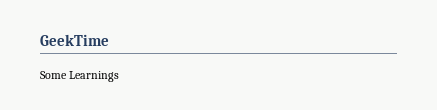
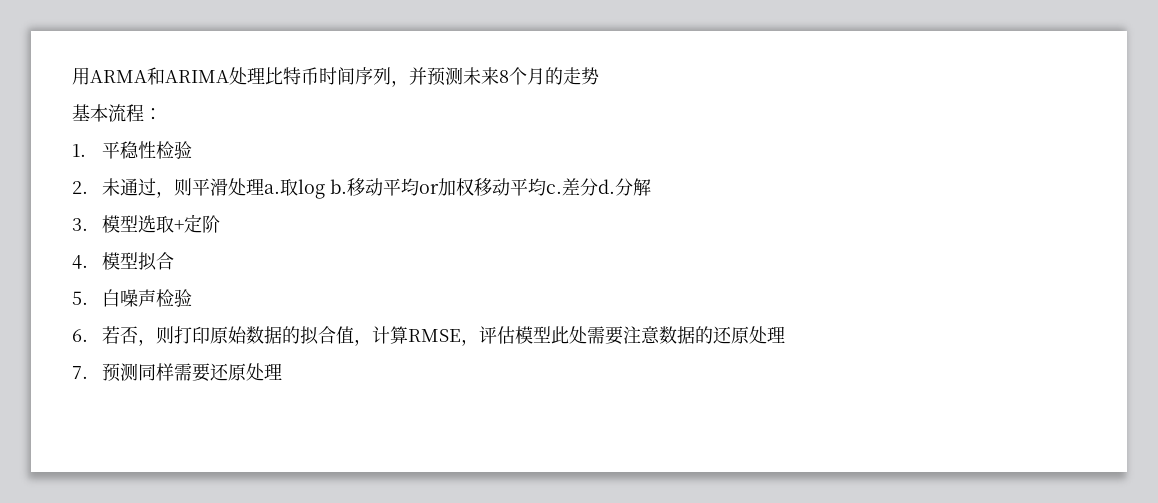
- GeekTime
- Some Learnings
+ 用ARMA和ARIMA处理比特币时间序列，并预测未来8个月的走势
+ 基本流程：
+ 1.平稳性检验
+ 2.未通过，则平滑处理a.取log b.移动平均or加权移动平均c.差分d.分解
+ 3.模型选取+定阶
+ 4.模型拟合
+ 5.白噪声检验
+ 6.若否，则打印原始数据的拟合值，计算RMSE，评估模型此处需要注意数据的还原处理
+ 7.预测同样需要还原处理

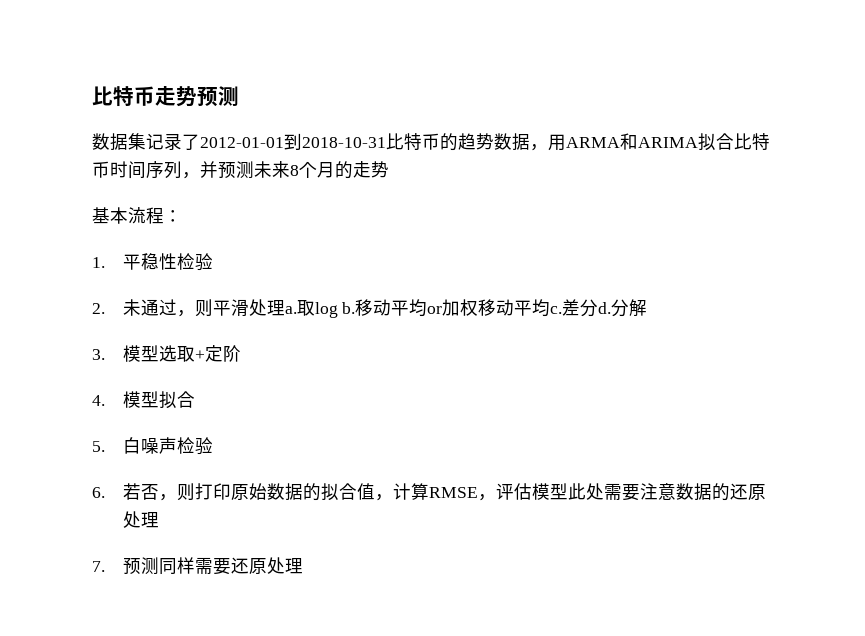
- 用ARMA和ARIMA处理比特币时间序列，并预测未来8个月的走势
+ 比特币走势预测
+ 数据集记录了2012-01-01到2018-10-31比特币的趋势数据，用ARMA和ARIMA拟合比特币时间序列，并预测未来8个月的走势

